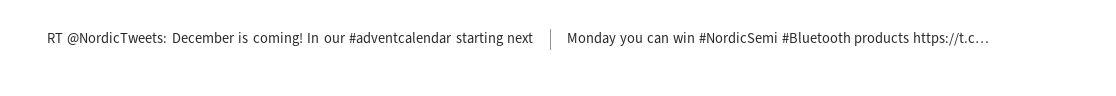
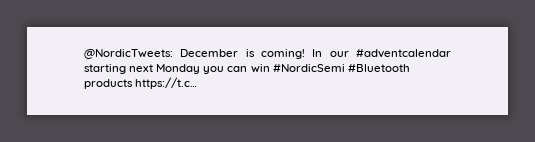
- RT @NordicTweets: December is coming!
+ @NordicTweets: December is coming!

